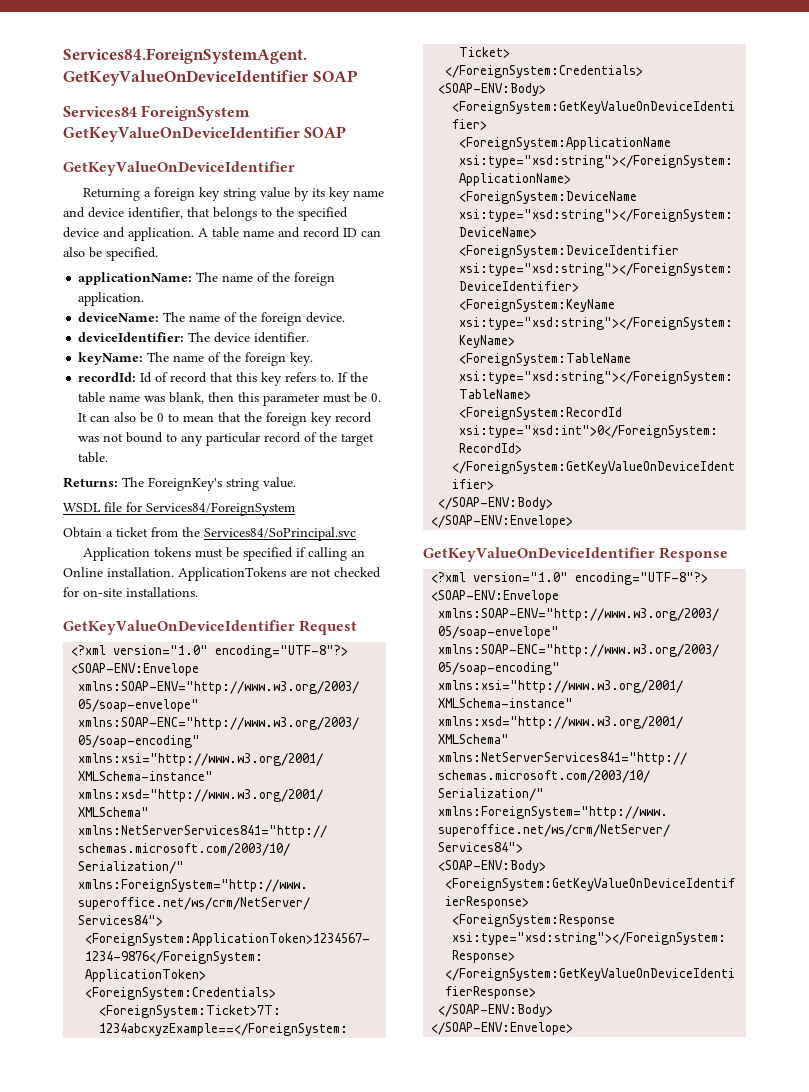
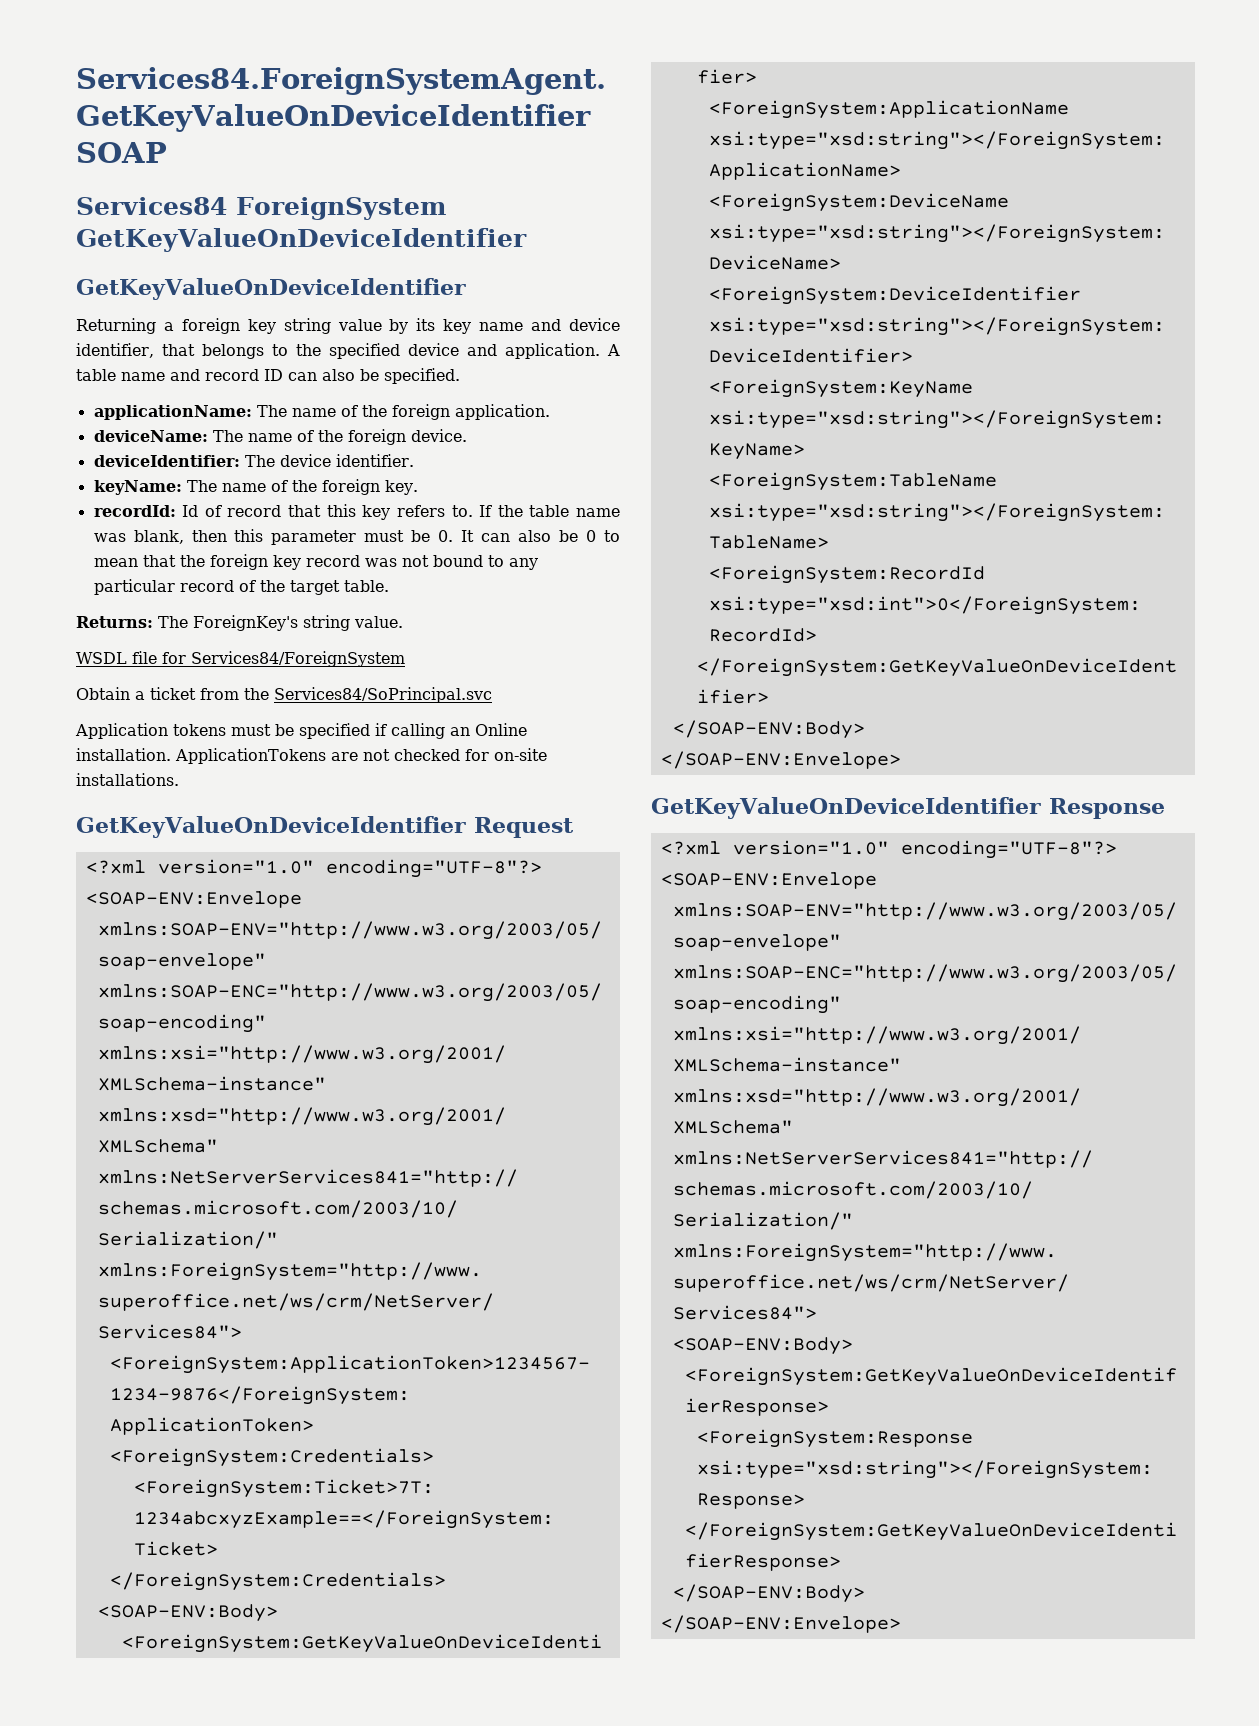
- Services84 ForeignSystem GetKeyValueOnDeviceIdentifier SOAP
+ Services84 ForeignSystem GetKeyValueOnDeviceIdentifier

